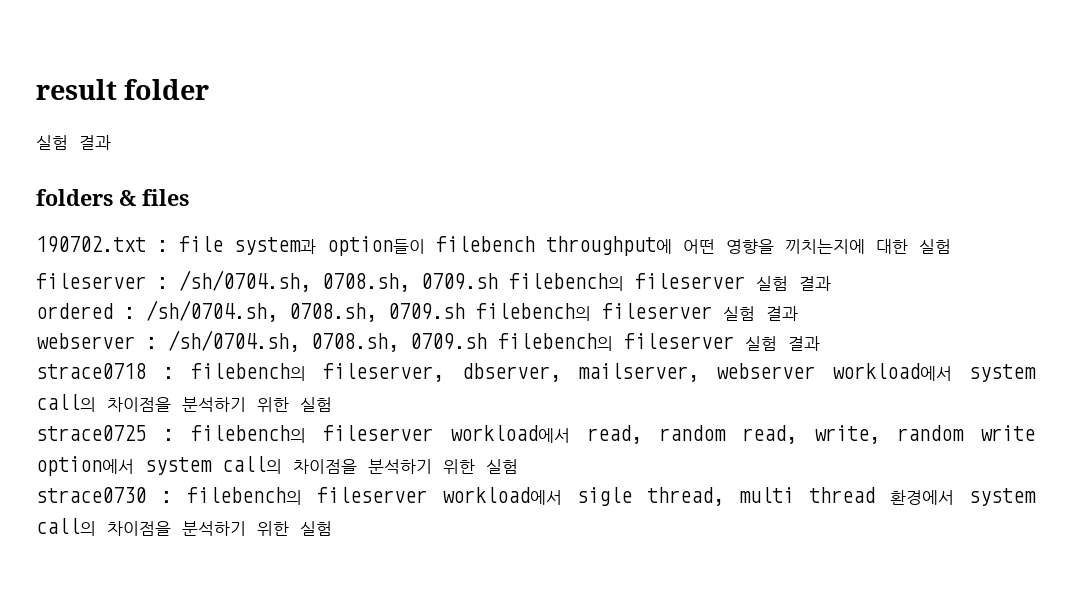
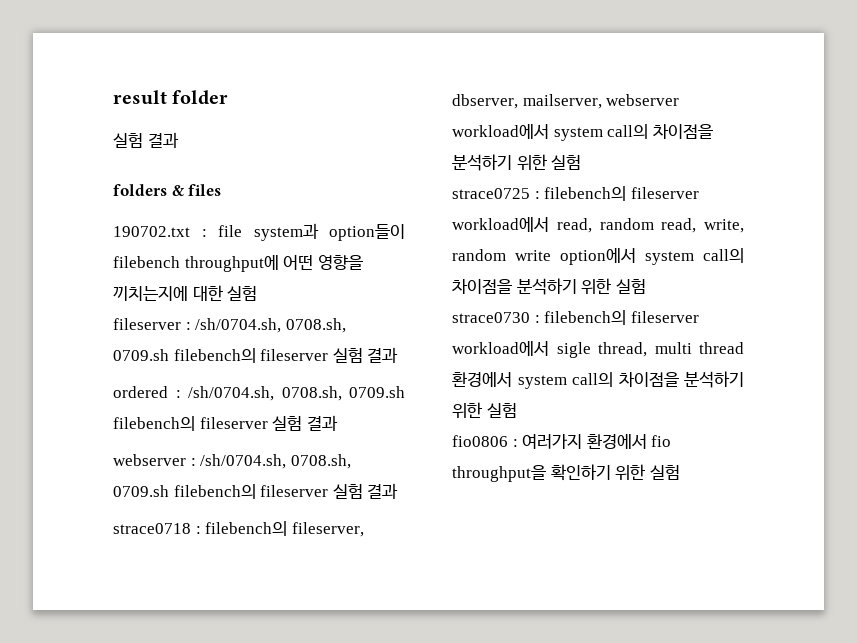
+ fio0806 : 여러가지 환경에서 fio throughput을 확인하기 위한 실험

